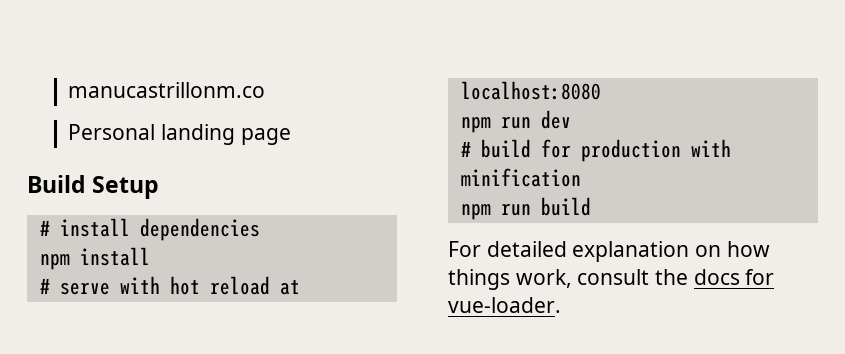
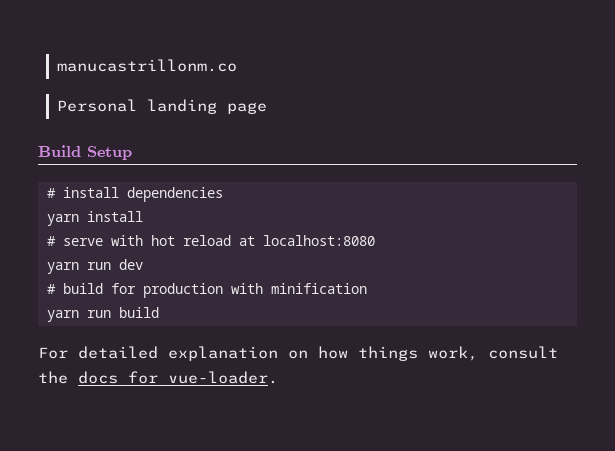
- npm install
+ yarn install
- npm run dev
+ yarn run dev
- npm run build
+ yarn run build

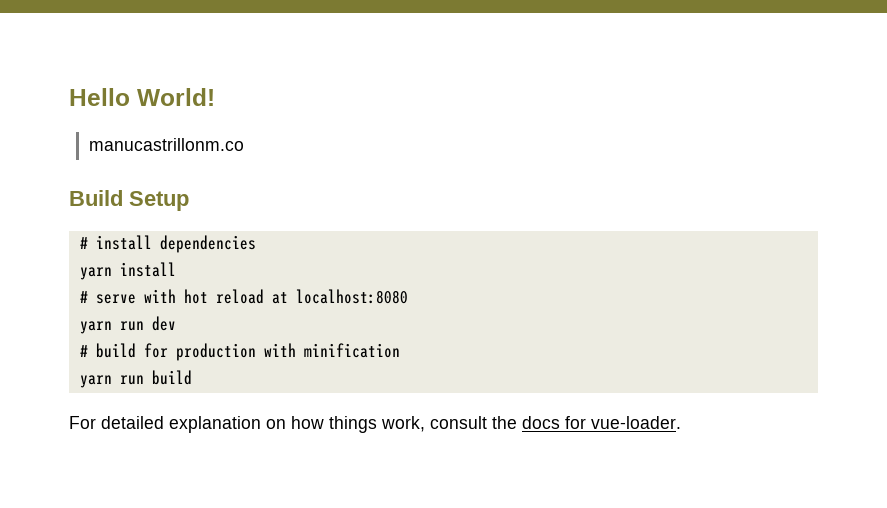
+ Hello World!
- Personal landing page

